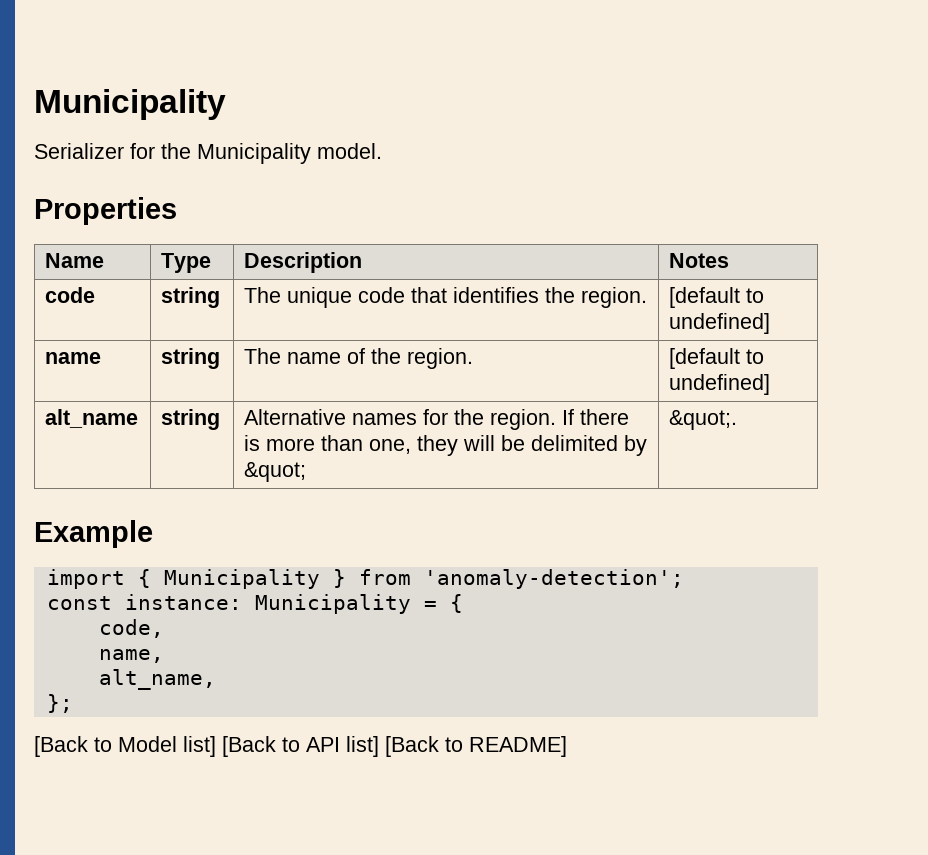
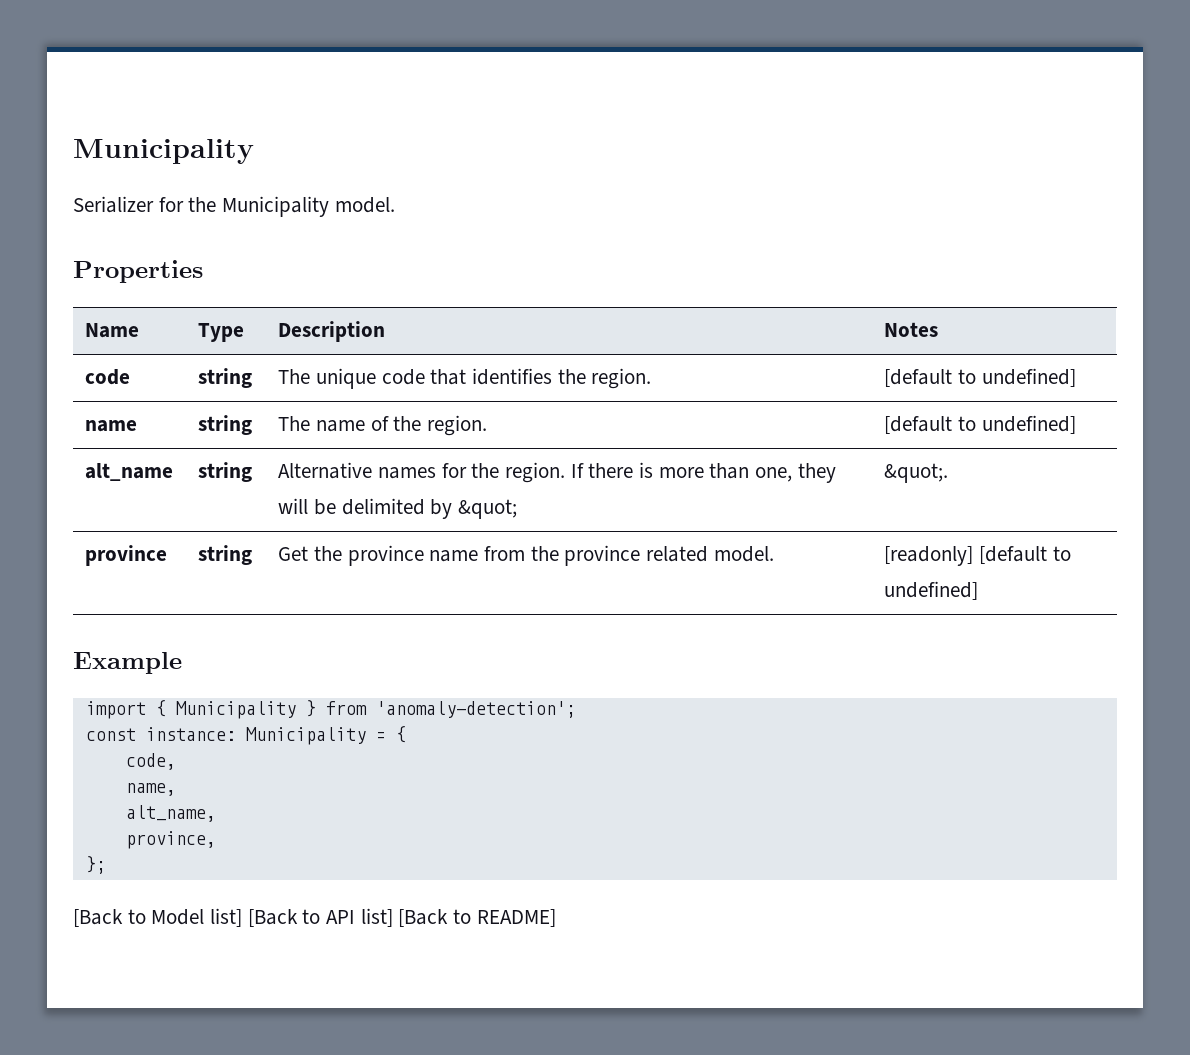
+ province | string | Get the province name from the province related model. | [readonly] [default to undefined]
+ province,

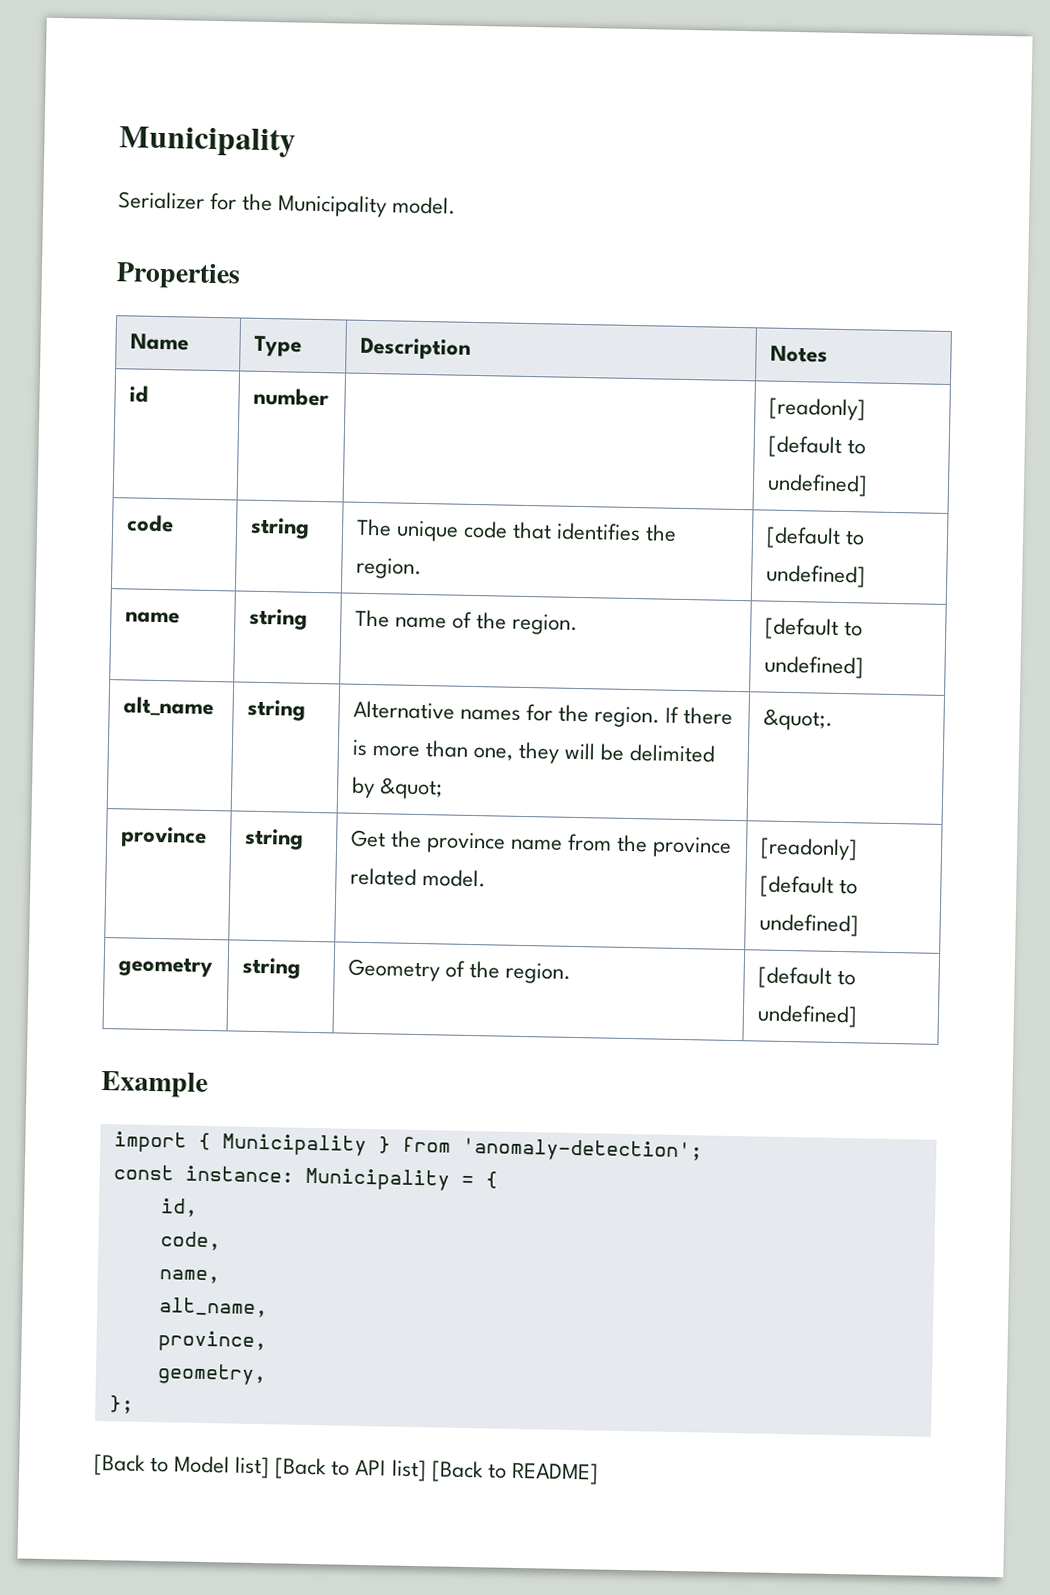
+ id | number | | [readonly] [default to undefined]
+ geometry | string | Geometry of the region. | [default to undefined]
+ id,
+ geometry,

